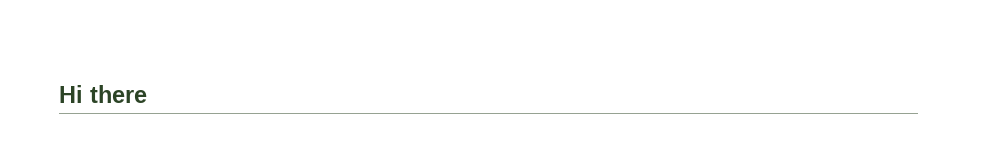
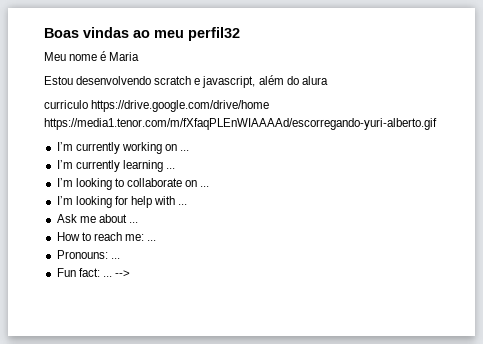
- Hi there
+ Boas vindas ao meu perfil32
+ Meu nome é Maria
+ Estou desenvolvendo scratch e javascript, além do alura
+ curriculo https://drive.google.com/drive/home https://media1.tenor.com/m/fXfaqPLEnWIAAAAd/escorregando-yuri-alberto.gif
+ I’m currently working on ...
+ I’m currently learning ...
+ I’m looking to collaborate on ...
+ I’m looking for help with ...
+ Ask me about ...
+ How to reach me: ...
+ Pronouns: ...
+ Fun fact: ... -->

